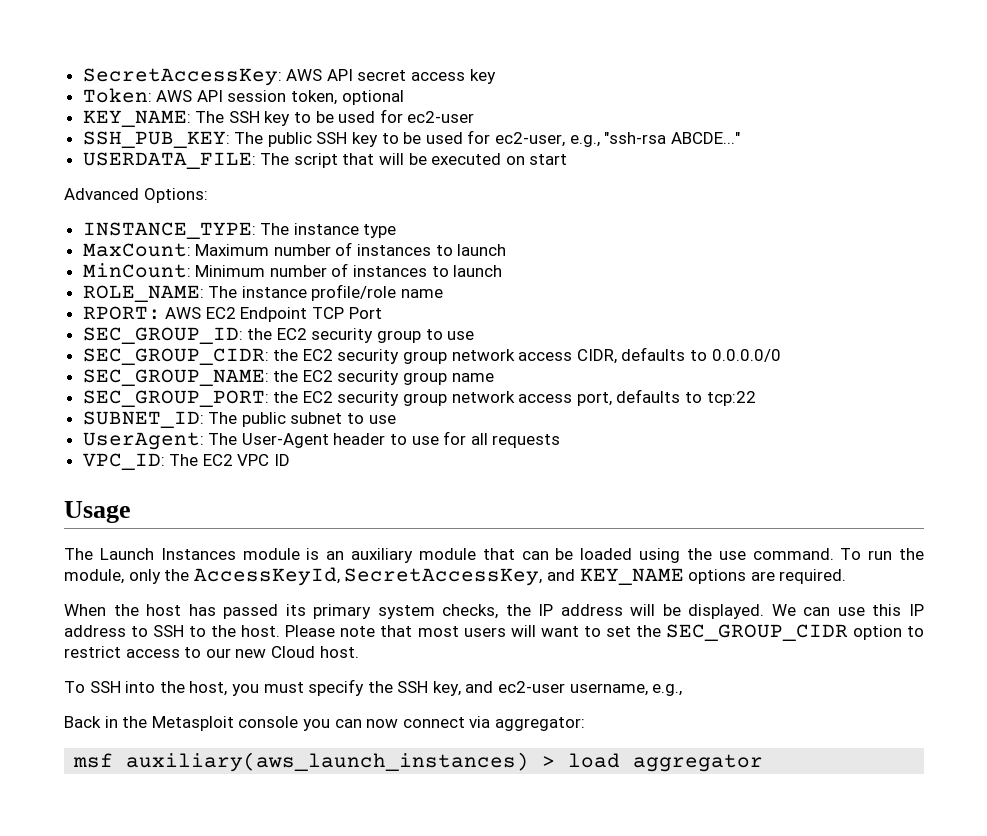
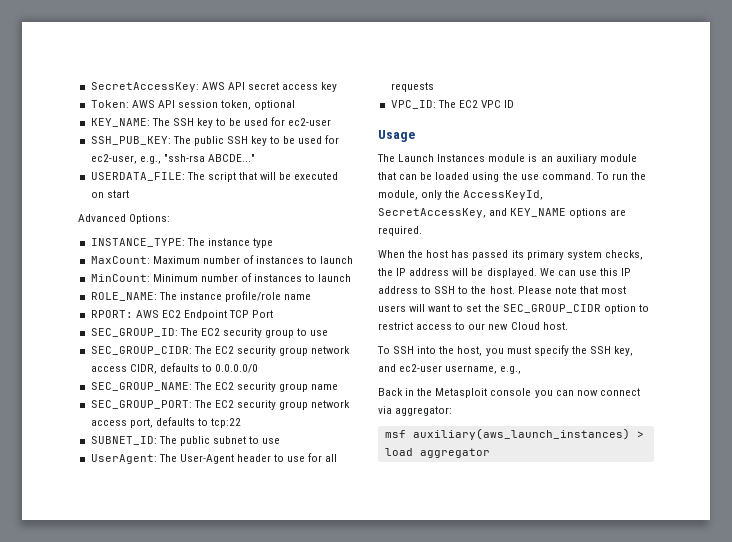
- SEC_GROUP_ID: the EC2 security group to use
+ SEC_GROUP_ID: The EC2 security group to use
- SEC_GROUP_CIDR: the EC2 security group network access CIDR, defaults to 0.0.0.0/0
+ SEC_GROUP_CIDR: The EC2 security group network access CIDR, defaults to 0.0.0.0/0
- SEC_GROUP_NAME: the EC2 security group name
+ SEC_GROUP_NAME: The EC2 security group name
- SEC_GROUP_PORT: the EC2 security group network access port, defaults to tcp:22
+ SEC_GROUP_PORT: The EC2 security group network access port, defaults to tcp:22

